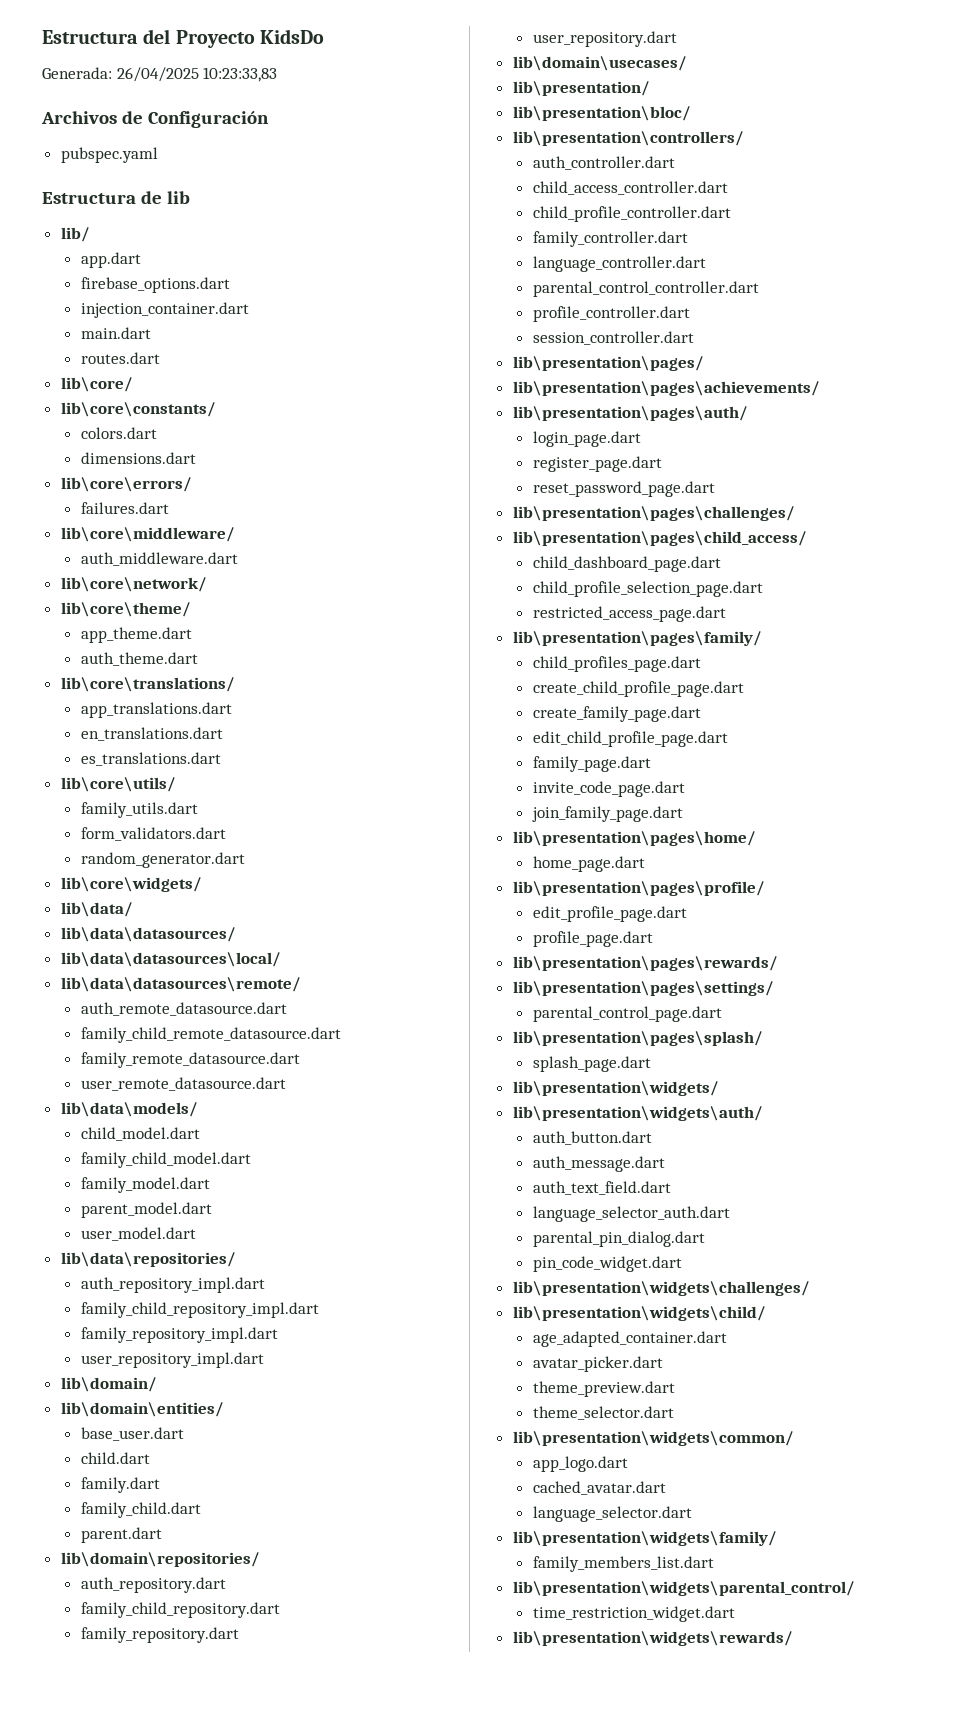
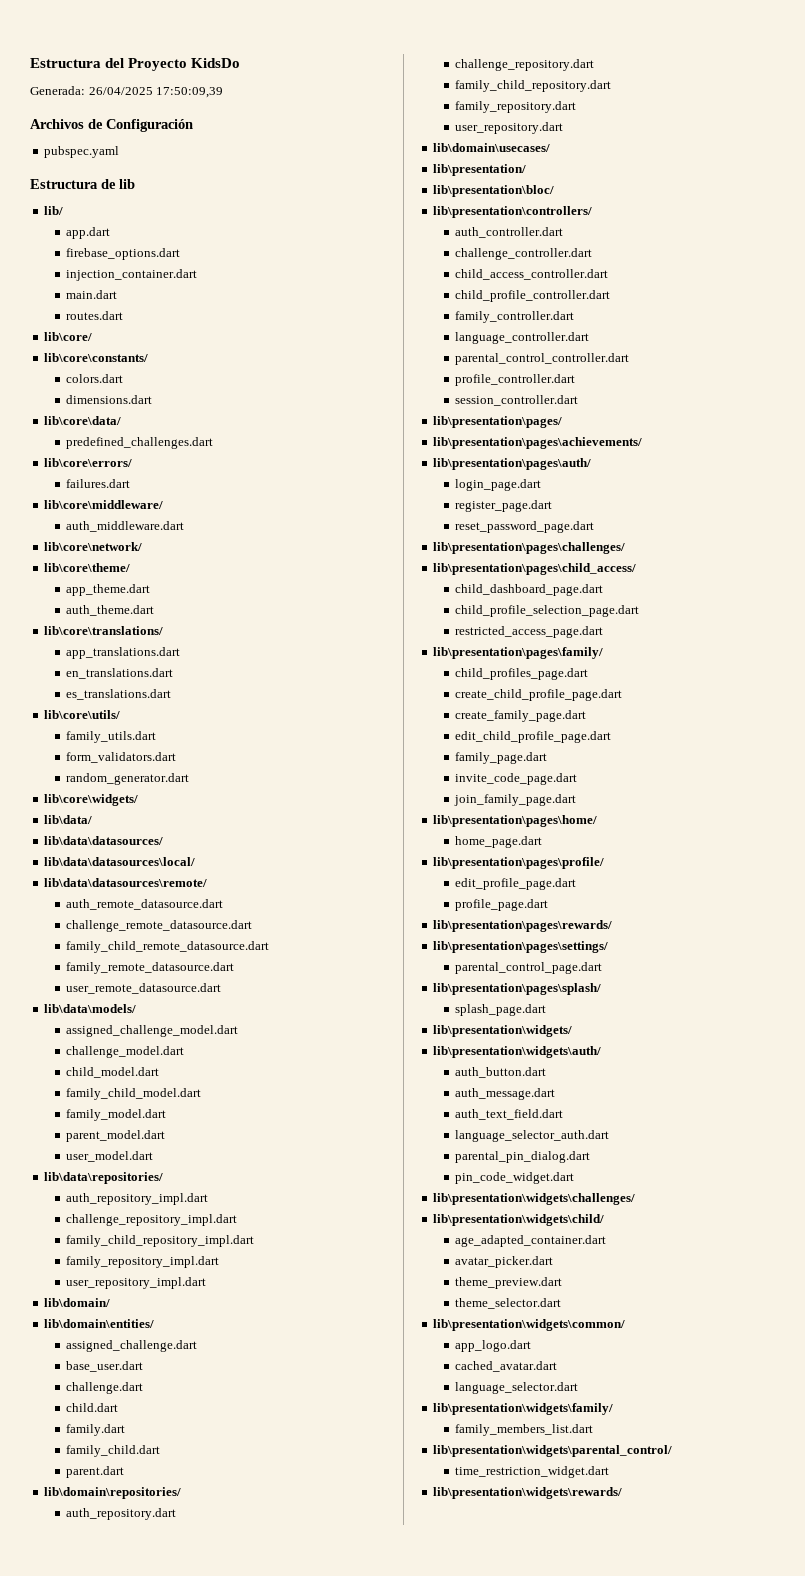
- Generada: 26/04/2025 10:23:33,83
+ Generada: 26/04/2025 17:50:09,39
+ lib\core\data/
+ predefined_challenges.dart
+ challenge_remote_datasource.dart
+ assigned_challenge_model.dart
+ challenge_model.dart
+ challenge_repository_impl.dart
+ assigned_challenge.dart
+ challenge.dart
+ challenge_repository.dart
+ challenge_controller.dart

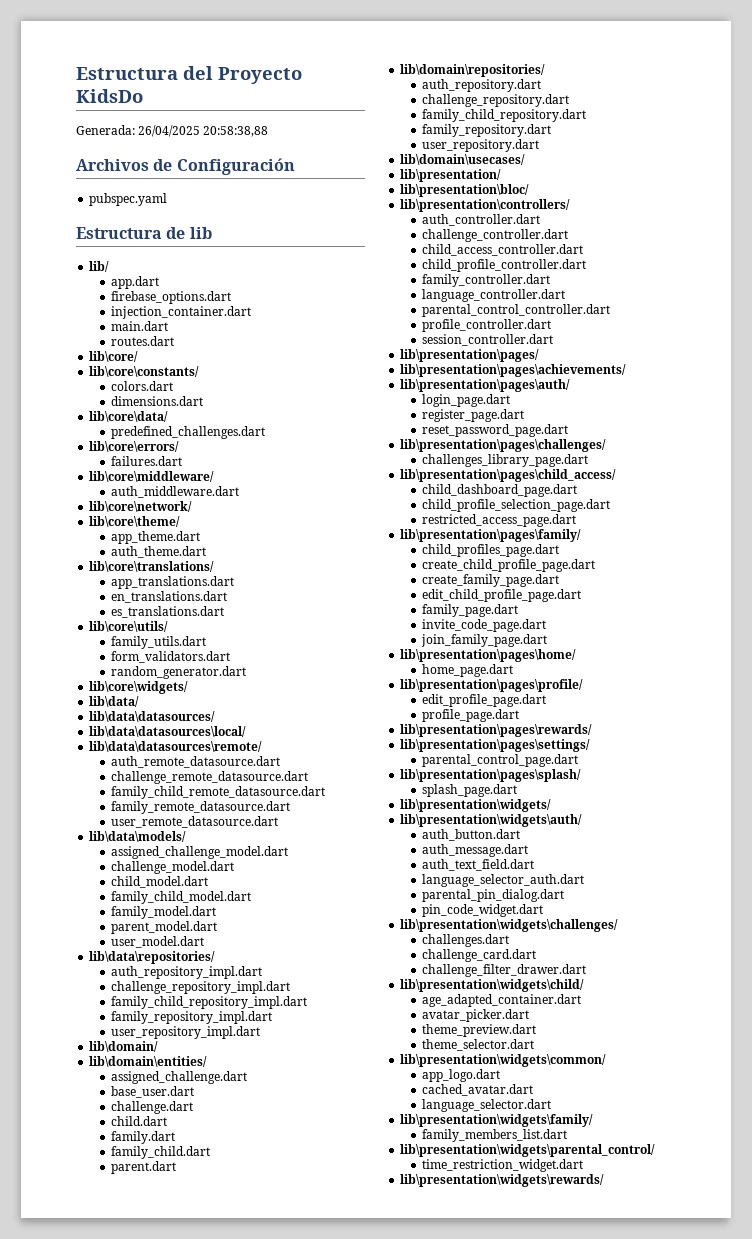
- Generada: 26/04/2025 17:50:09,39
+ Generada: 26/04/2025 20:58:38,88
+ challenges_library_page.dart
+ challenges.dart
+ challenge_card.dart
+ challenge_filter_drawer.dart

